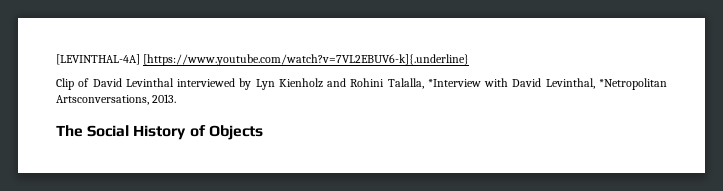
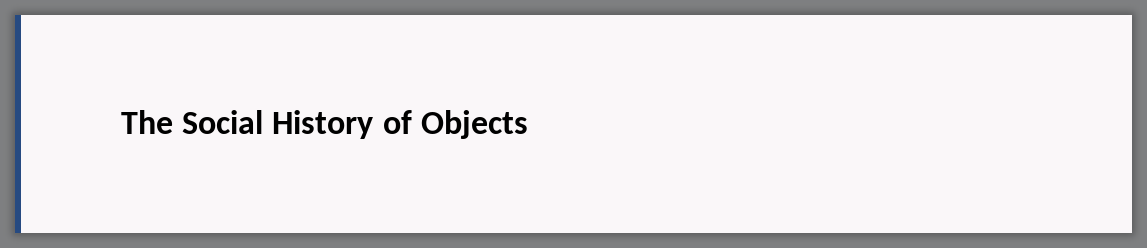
- [LEVINTHAL-4A] [https://www.youtube.com/watch?v=7VL2EBUV6-k]{.underline}
- Clip of David Levinthal interviewed by Lyn Kienholz and Rohini Talalla, *Interview with David Levinthal, *Netropolitan Artsconversations, 2013.

